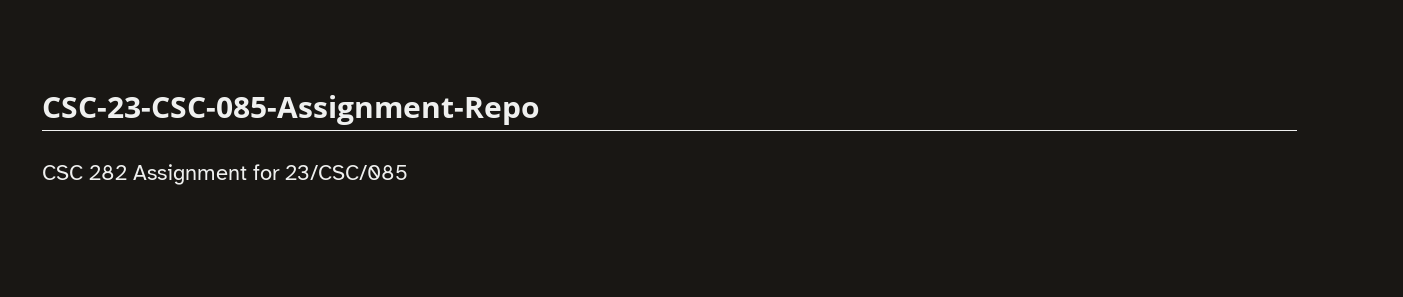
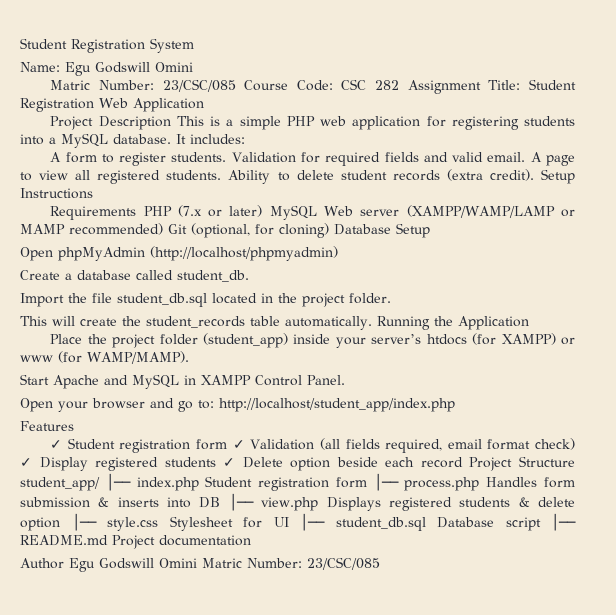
- CSC-23-CSC-085-Assignment-Repo
- CSC 282 Assignment for 23/CSC/085
+ Student Registration System
+ Name: Egu Godswill Omini
+ Matric Number: 23/CSC/085 Course Code: CSC 282 Assignment Title: Student Registration Web Application
+ Project Description This is a simple PHP web application for registering students into a MySQL database. It includes:
+ A form to register students. Validation for required fields and valid email. A page to view all registered students. Ability to delete student records (extra credit). Setup Instructions
+ Requirements PHP (7.x or later) MySQL Web server (XAMPP/WAMP/LAMP or MAMP recommended) Git (optional, for cloning) Database Setup
+ Open phpMyAdmin (http://localhost/phpmyadmin)
+ Create a database called student_db.
+ Import the file student_db.sql located in the project folder.
+ This will create the student_records table automatically. Running the Application
+ Place the project folder (student_app) inside your server’s htdocs (for XAMPP) or www (for WAMP/MAMP).
+ Start Apache and MySQL in XAMPP Control Panel.
+ Open your browser and go to: http://localhost/student_app/index.php
+ Features
+ ✓ Student registration form ✓ Validation (all fields required, email format check) ✓ Display registered students ✓ Delete option beside each record Project Structure student_app/ │── index.php Student registration form │── process.php Handles form submission & inserts into DB │── view.php Displays registered students & delete option │── style.css Stylesheet for UI │── student_db.sql Database script │── README.md Project documentation
+ Author Egu Godswill Omini Matric Number: 23/CSC/085

